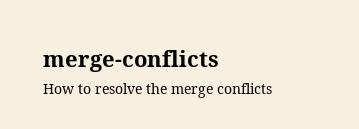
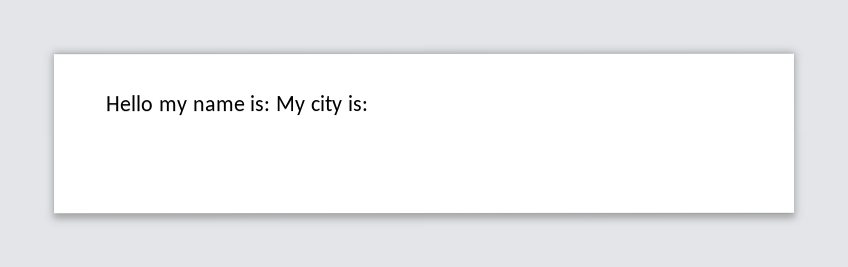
- merge-conflicts
- How to resolve the merge conflicts
+ Hello my name is: My city is:

